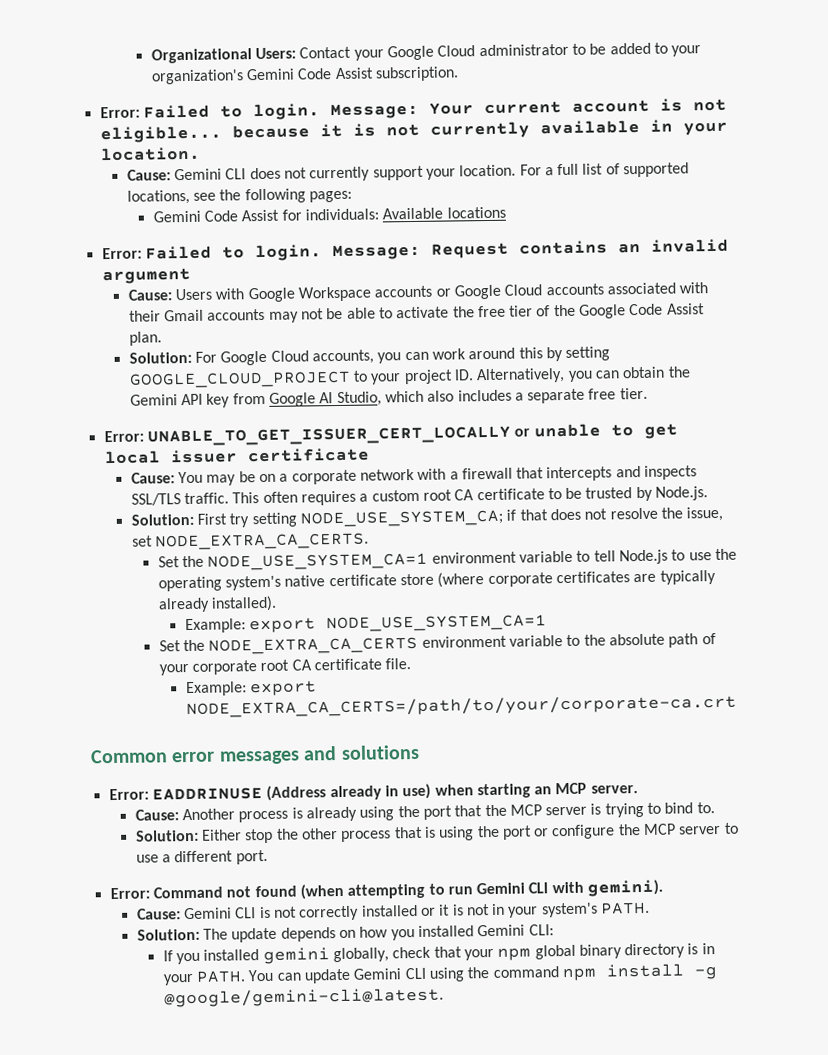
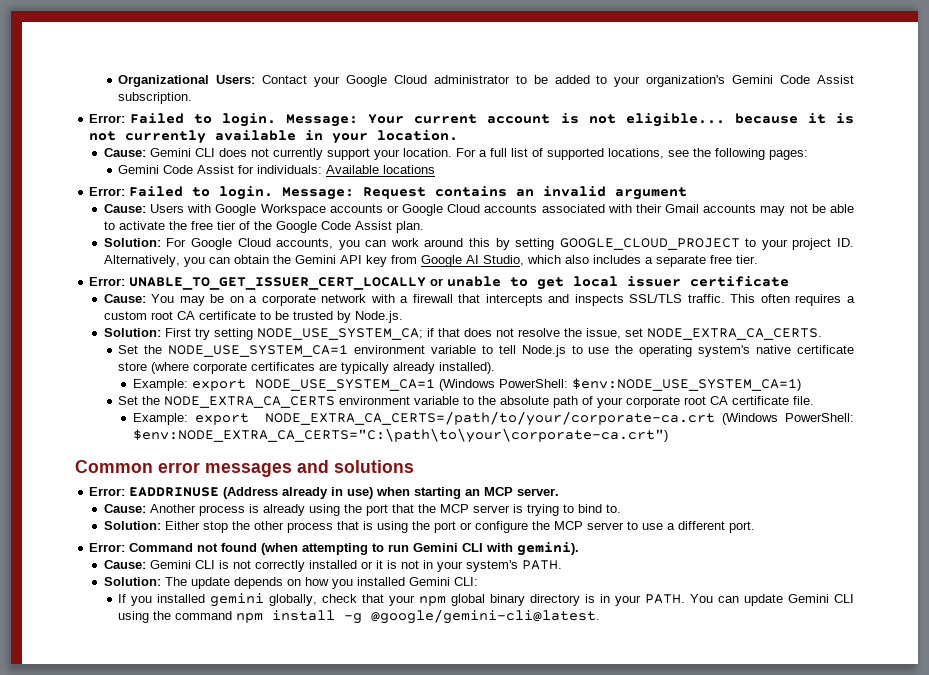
- Example: export NODE_USE_SYSTEM_CA=1
+ Example: export NODE_USE_SYSTEM_CA=1 (Windows PowerShell: $env:NODE_USE_SYSTEM_CA=1)
- Example: export NODE_EXTRA_CA_CERTS=/path/to/your/corporate-ca.crt
+ Example: export NODE_EXTRA_CA_CERTS=/path/to/your/corporate-ca.crt (Windows PowerShell: $env:NODE_EXTRA_CA_CERTS="C:\path\to\your\corporate-ca.crt")

